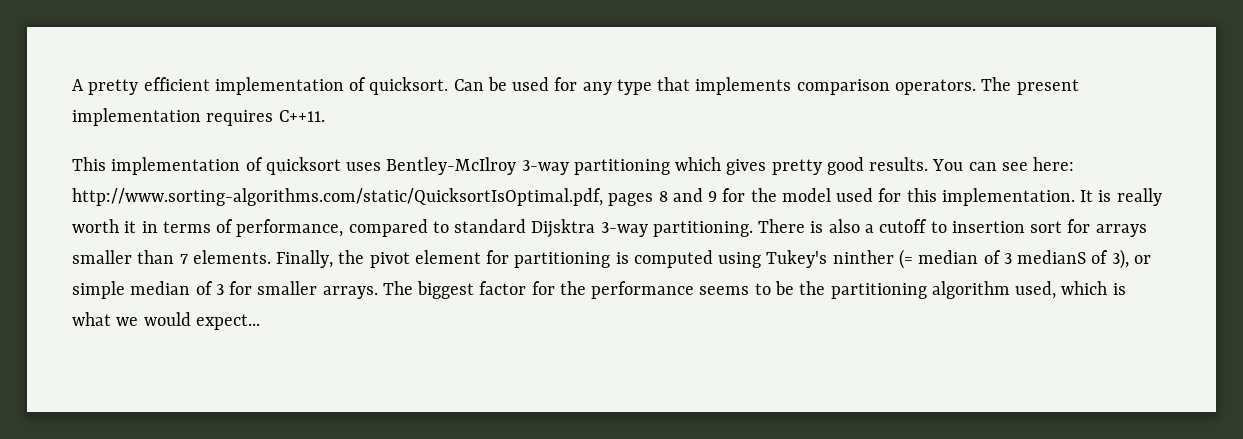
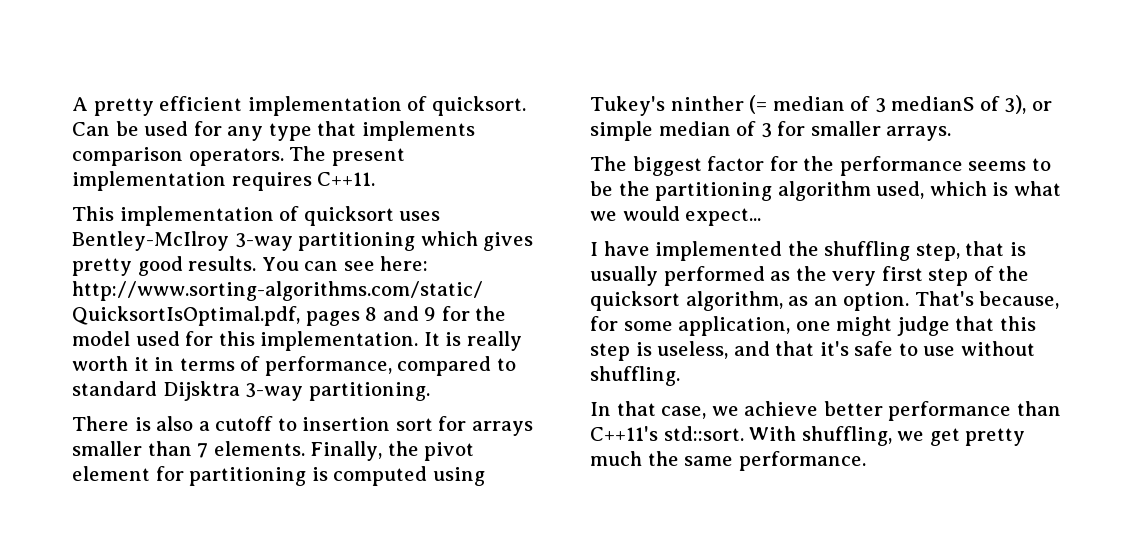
- It is really worth it in terms of performance, compared to standard Dijsktra 3-way partitioning. There is also a cutoff to insertion sort for arrays smaller than 7 elements.
+ It is really worth it in terms of performance, compared to standard Dijsktra 3-way partitioning.
+ There is also a cutoff to insertion sort for arrays smaller than 7 elements.
- Finally, the pivot element for partitioning is computed using Tukey's ninther (= median of 3 medianS of 3), or simple median of 3 for smaller arrays. The biggest factor for the performance seems to be the partitioning algorithm used, which is what we would expect...
+ Finally, the pivot element for partitioning is computed using Tukey's ninther (= median of 3 medianS of 3), or simple median of 3 for smaller arrays.
+ The biggest factor for the performance seems to be the partitioning algorithm used, which is what we would expect...
+ I have implemented the shuffling step, that is usually performed as the very first step of the quicksort algorithm, as an option. That's because, for some application, one might judge that this step is useless, and that it's safe to use without shuffling.
+ In that case, we achieve better performance than C++11's std::sort. With shuffling, we get pretty much the same performance.

